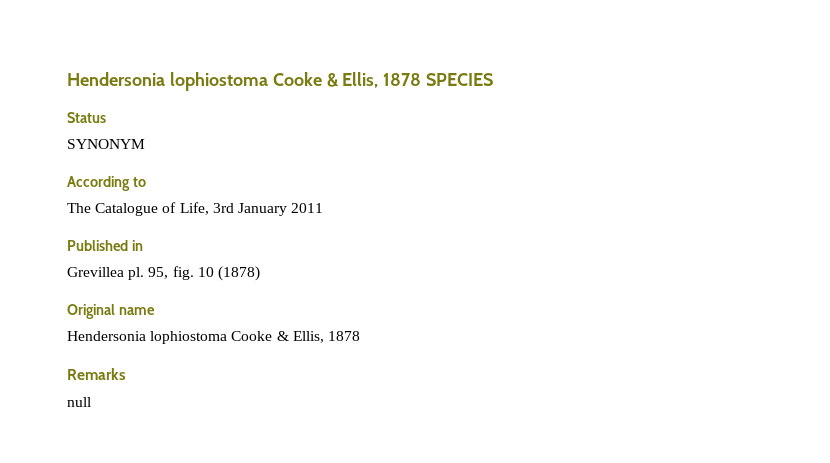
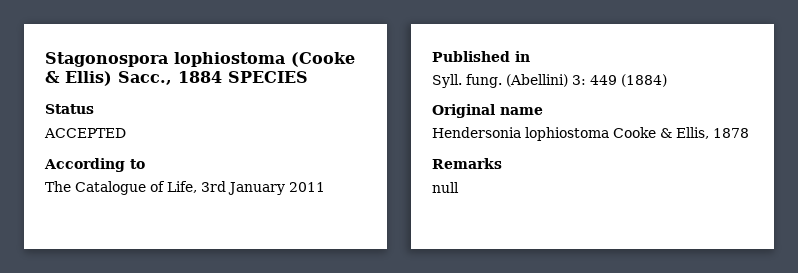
- Hendersonia lophiostoma Cooke & Ellis, 1878 SPECIES
+ Stagonospora lophiostoma (Cooke & Ellis) Sacc., 1884 SPECIES
- SYNONYM
+ ACCEPTED
- Grevillea pl. 95, fig. 10 (1878)
+ Syll. fung. (Abellini) 3: 449 (1884)

